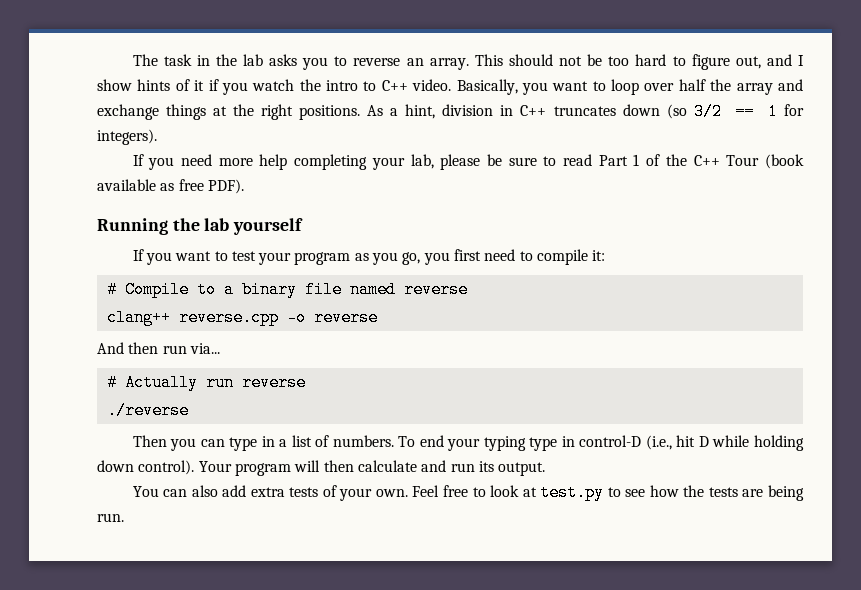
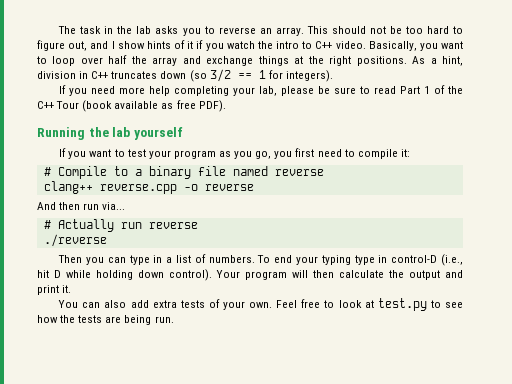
- Your program will then calculate and run its output.
+ Your program will then calculate the output and print it.

